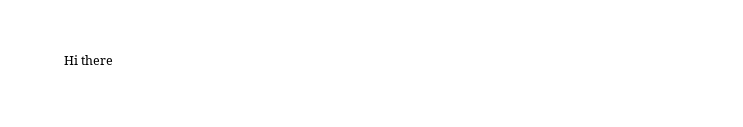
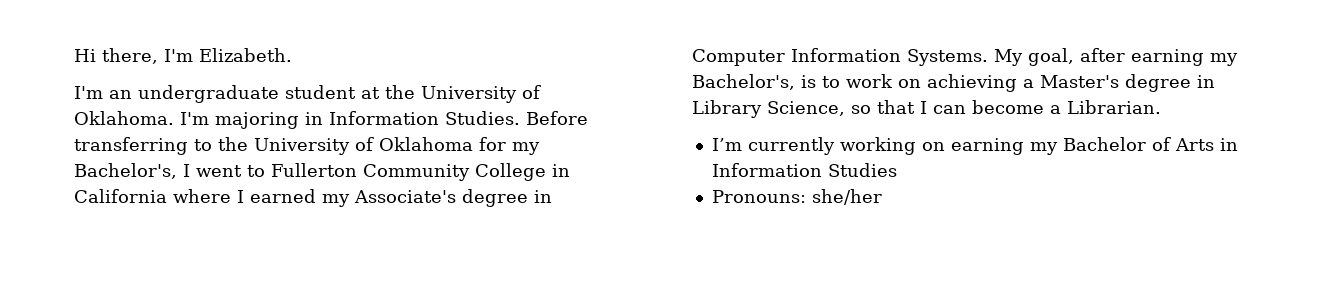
- Hi there
+ Hi there, I'm Elizabeth.
+ I'm an undergraduate student at the University of Oklahoma. I'm majoring in Information Studies. Before transferring to the University of Oklahoma for my Bachelor's, I went to Fullerton Community College in California where I earned my Associate's degree in Computer Information Systems. My goal, after earning my Bachelor's, is to work on achieving a Master's degree in Library Science, so that I can become a Librarian.
+ I’m currently working on earning my Bachelor of Arts in Information Studies
+ Pronouns: she/her

